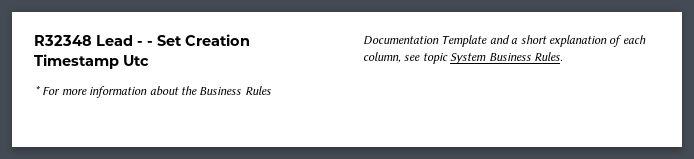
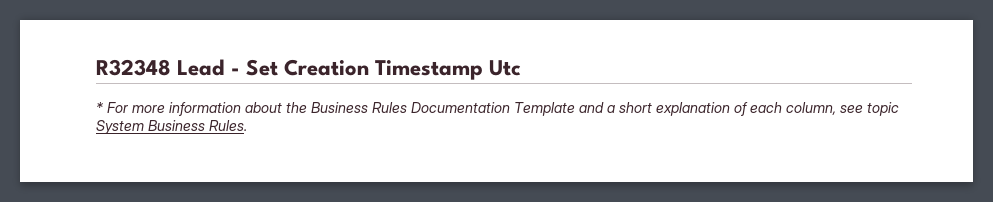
- R32348 Lead - - Set Creation Timestamp Utc
+ R32348 Lead - Set Creation Timestamp Utc

